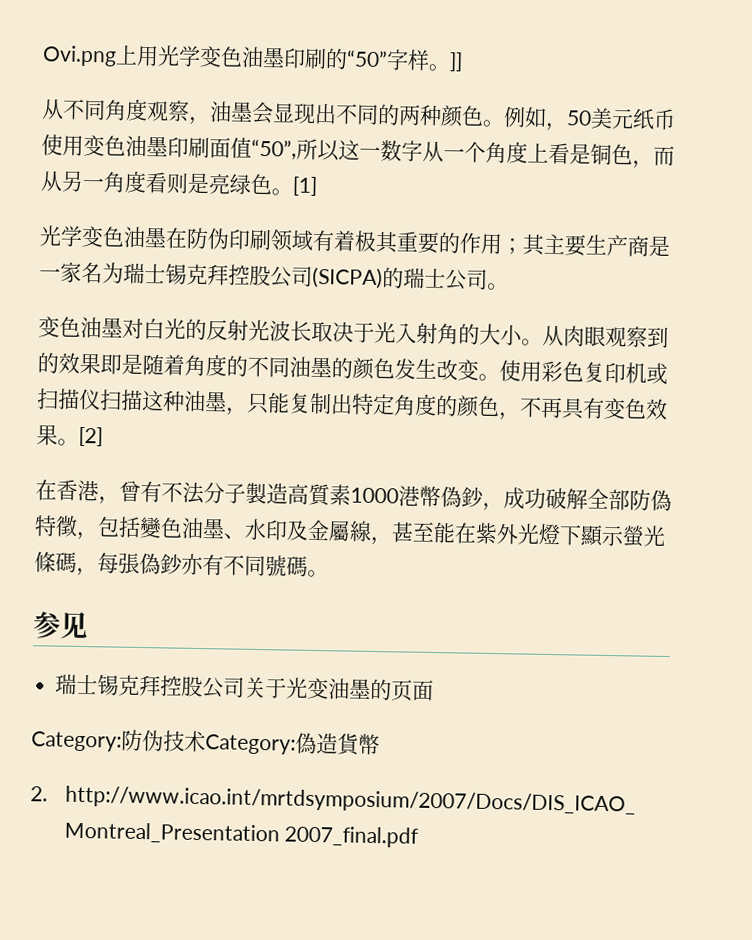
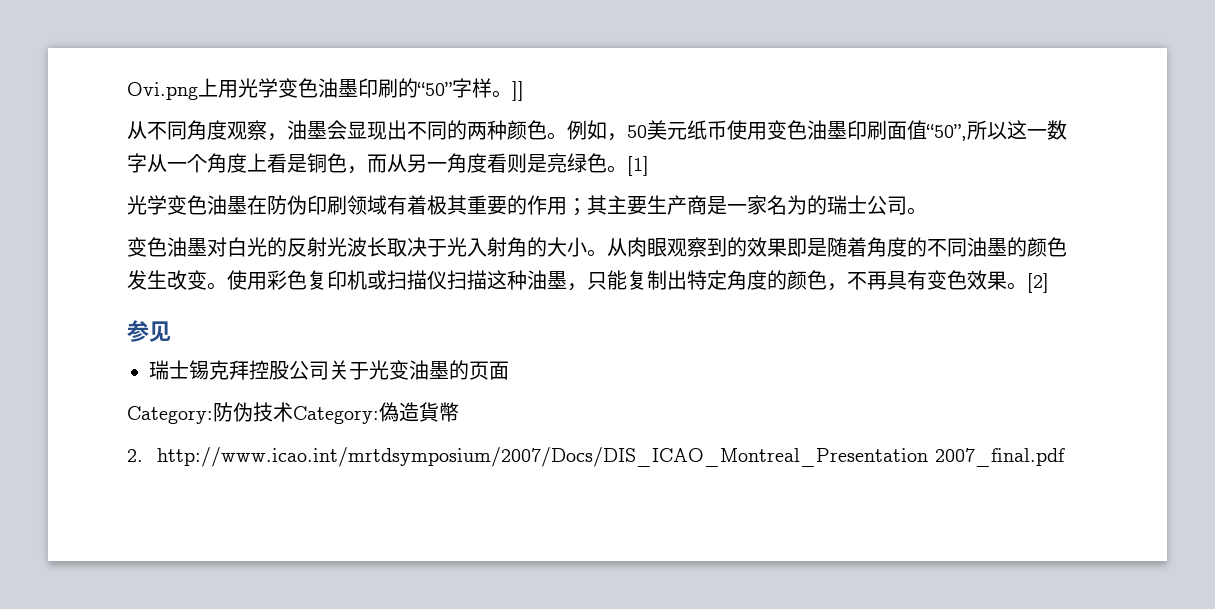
- 光学变色油墨在防伪印刷领域有着极其重要的作用；其主要生产商是一家名为瑞士锡克拜控股公司(SICPA)的瑞士公司。
+ 光学变色油墨在防伪印刷领域有着极其重要的作用；其主要生产商是一家名为的瑞士公司。
- 在香港，曾有不法分子製造高質素1000港幣偽鈔，成功破解全部防偽特徵，包括變色油墨、水印及金屬線，甚至能在紫外光燈下顯示螢光條碼，每張偽鈔亦有不同號碼。

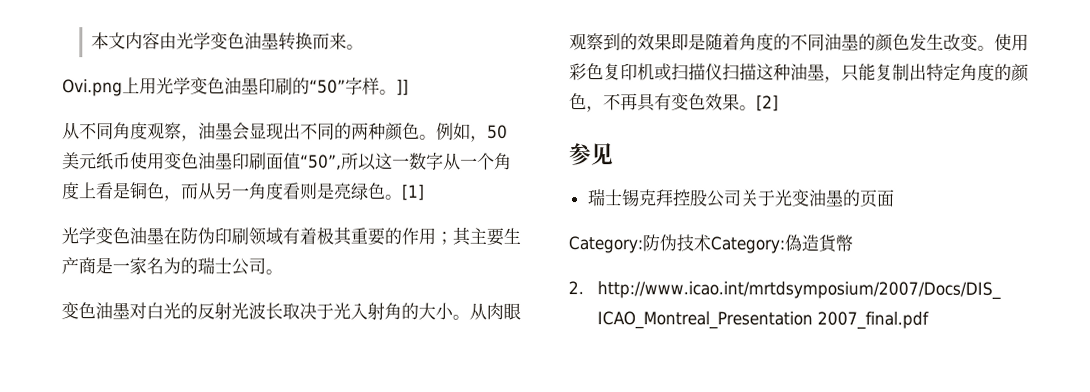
+ 本文内容由光学变色油墨转换而来。

